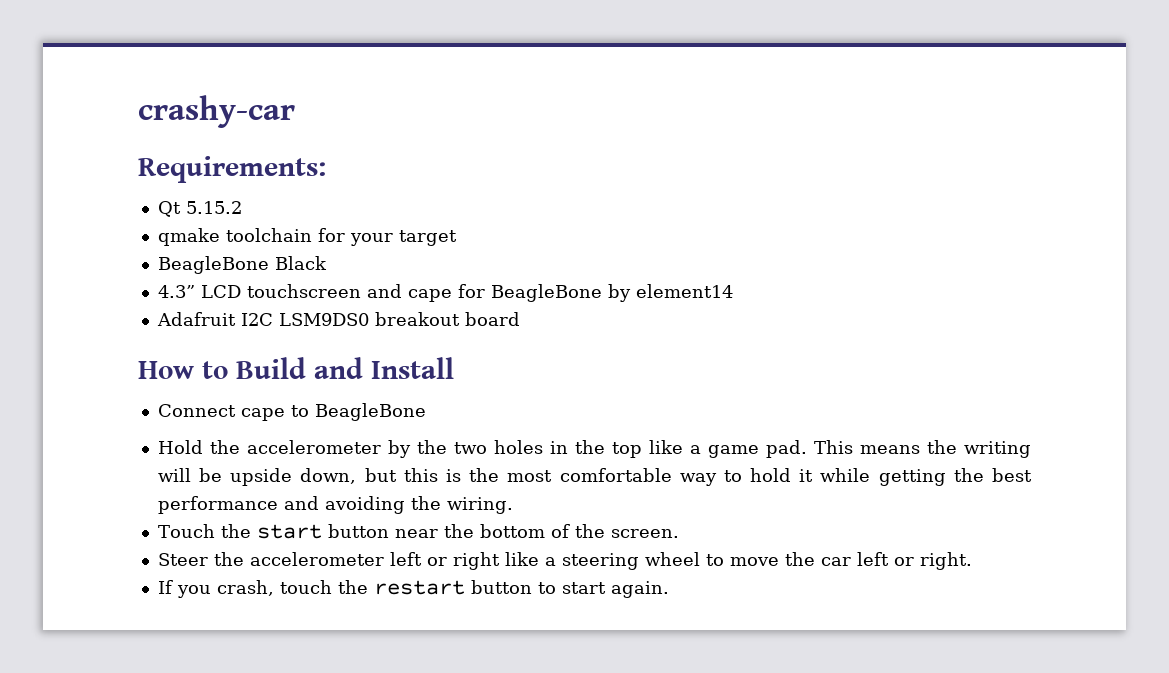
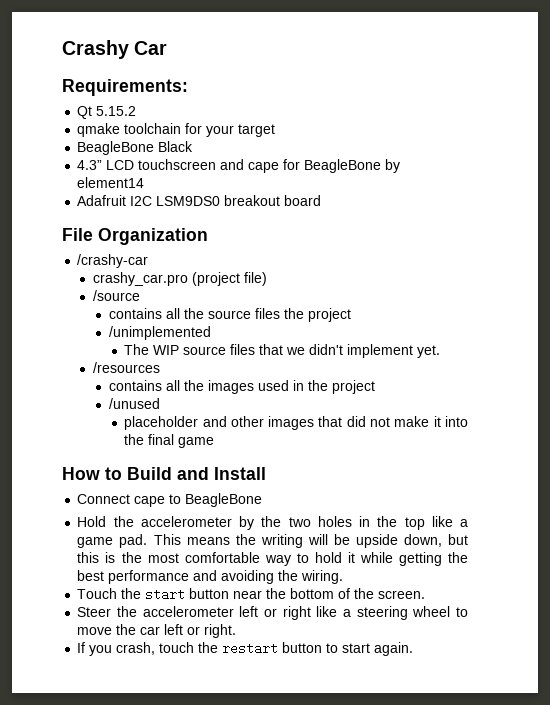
- crashy-car
+ Crashy Car
+ File Organization
+ /crashy-car
+ crashy_car.pro (project file)
+ /source
+ contains all the source files the project
+ /unimplemented
+ The WIP source files that we didn't implement yet.
+ /resources
+ contains all the images used in the project
+ /unused
+ placeholder and other images that did not make it into the final game

